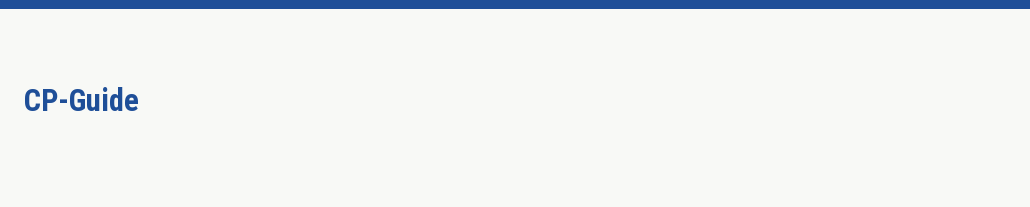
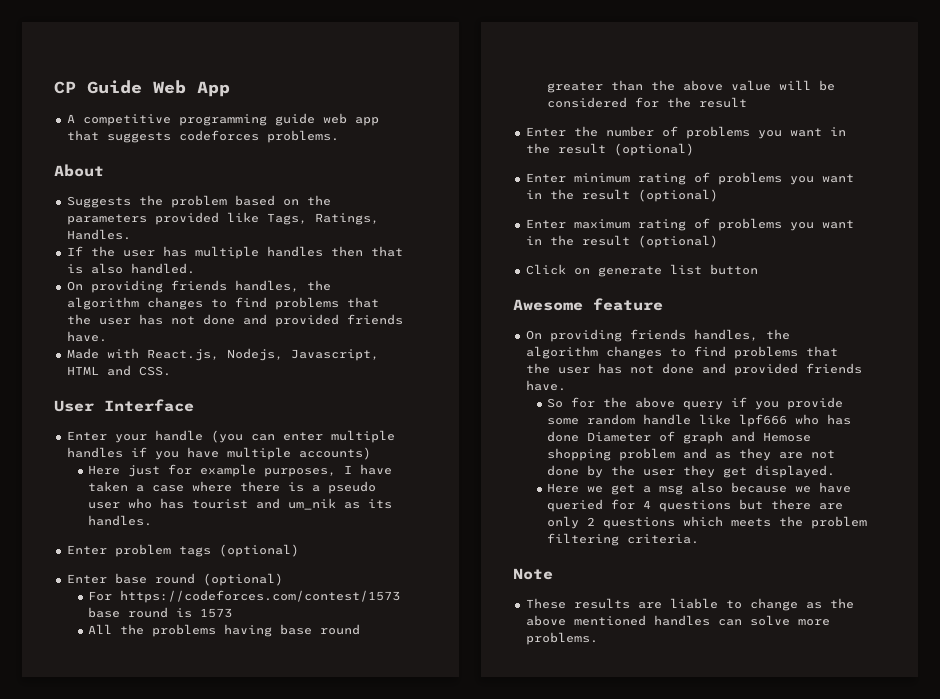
- CP-Guide
+ CP Guide Web App
+ A competitive programming guide web app that suggests codeforces problems.
+ About
+ Suggests the problem based on the parameters provided like Tags, Ratings, Handles.
+ If the user has multiple handles then that is also handled.
+ On providing friends handles, the algorithm changes to find problems that the user has not done and provided friends have.
+ Made with React.js, Nodejs, Javascript, HTML and CSS.
+ User Interface
+ Enter your handle (you can enter multiple handles if you have multiple accounts)
+ Here just for example purposes, I have taken a case where there is a pseudo user who has tourist and um_nik as its handles.
+ Enter problem tags (optional)
+ Enter base round (optional)
+ For https://codeforces.com/contest/1573 base round is 1573
+ All the problems having base round greater than the above value will be considered for the result
+ Enter the number of problems you want in the result (optional)
+ Enter minimum rating of problems you want in the result (optional)
+ Enter maximum rating of problems you want in the result (optional)
+ Click on generate list button
+ Awesome feature
+ On providing friends handles, the algorithm changes to find problems that the user has not done and provided friends have.
+ So for the above query if you provide some random handle like lpf666 who has done Diameter of graph and Hemose shopping problem and as they are not done by the user they get displayed.
+ Here we get a msg also because we have queried for 4 questions but there are only 2 questions which meets the problem filtering criteria.
+ Note
+ These results are liable to change as the above mentioned handles can solve more problems.

